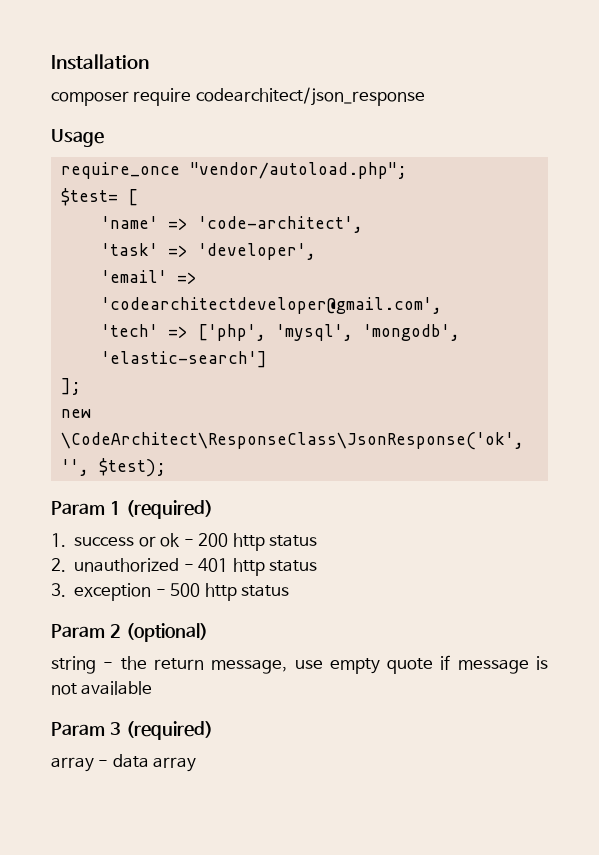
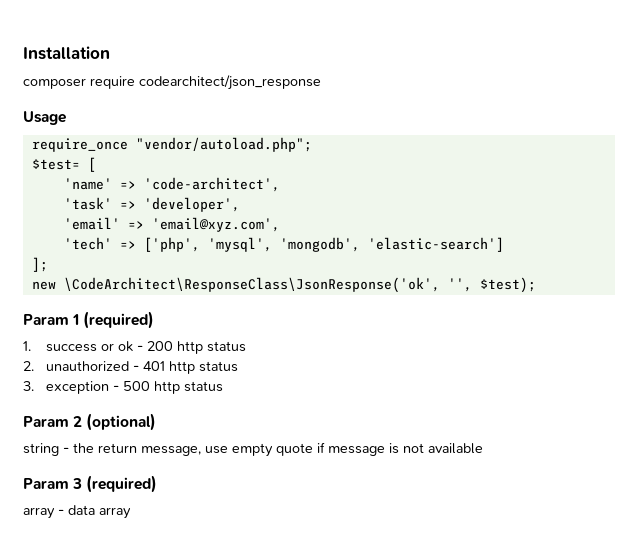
- 'email' => 'codearchitectdeveloper@gmail.com',
+ 'email' => 'email@xyz.com',

